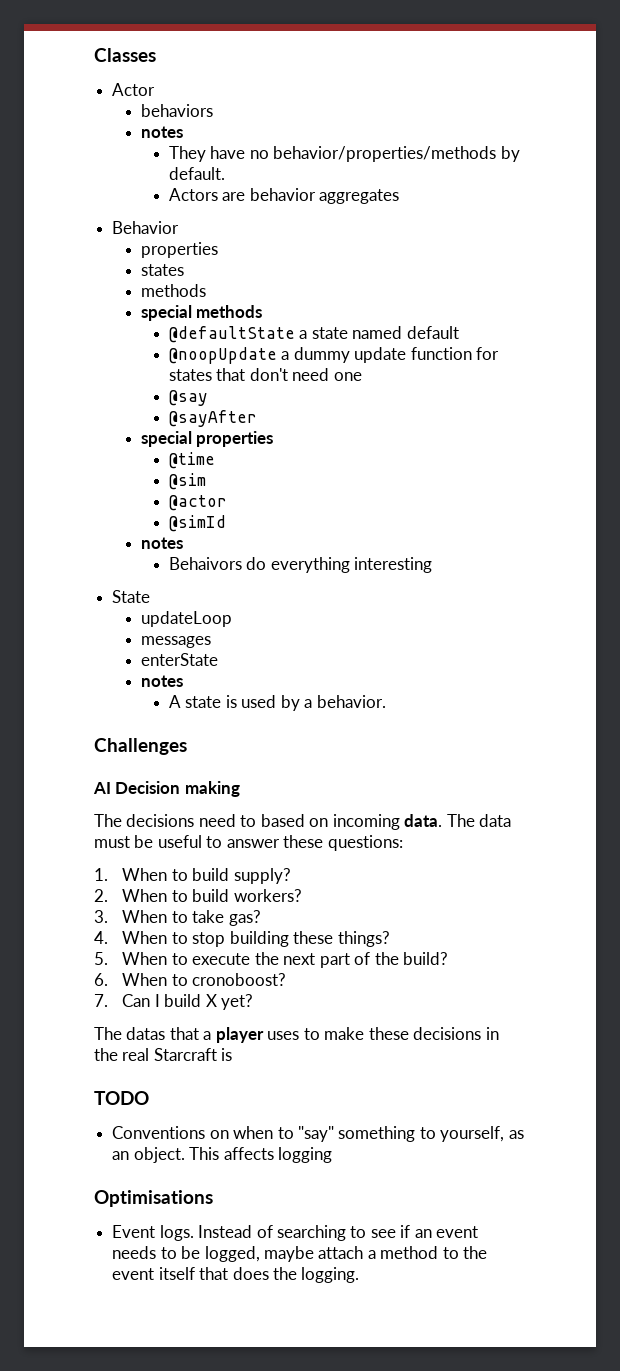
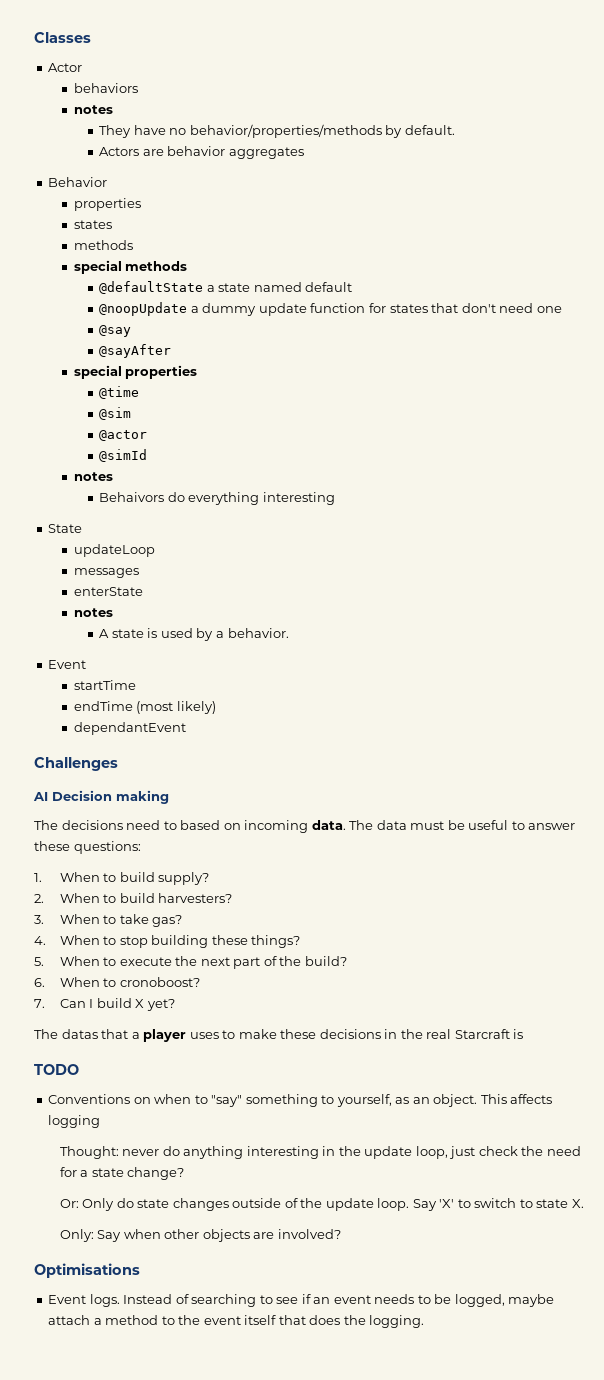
  A state is used by a behavior.
+ Event
+ startTime
+ endTime (most likely)
+ dependantEvent
- 2. When to build workers?
+ 2. When to build harvesters?
+ Thought: never do anything interesting in the update loop, just check the need for a state change?
+ Or: Only do state changes outside of the update loop. Say 'X' to switch to state X.
+ Only: Say when other objects are involved?

